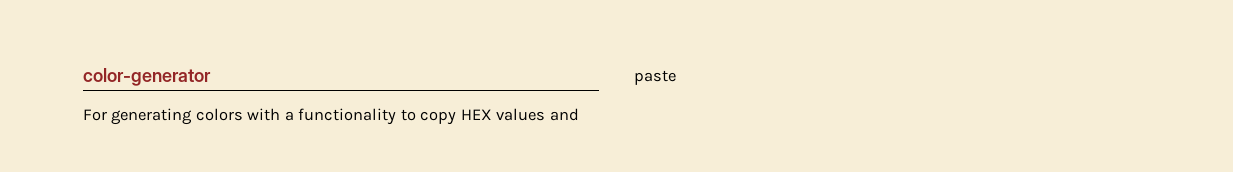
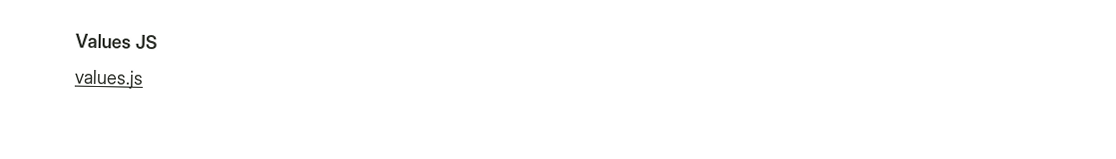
- color-generator
- For generating colors with a functionality to copy HEX values and paste
+ Values JS
+ values.js

